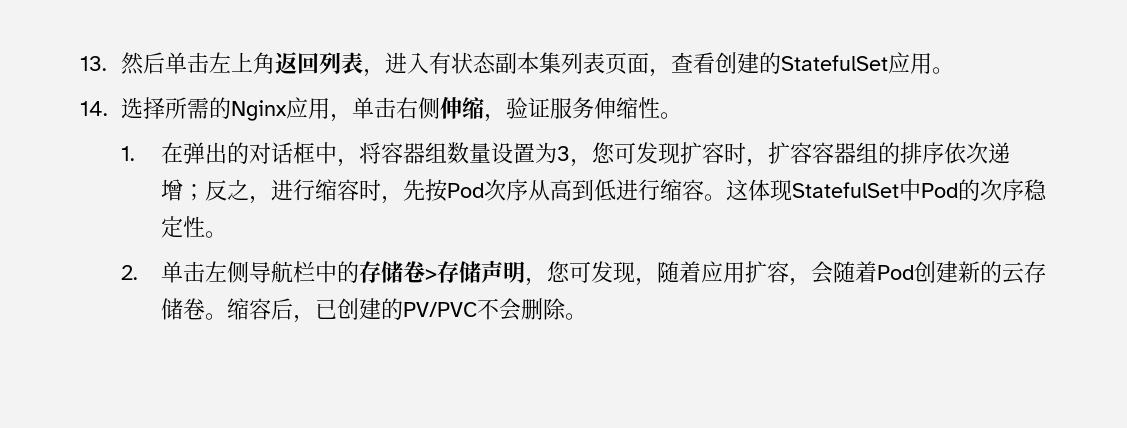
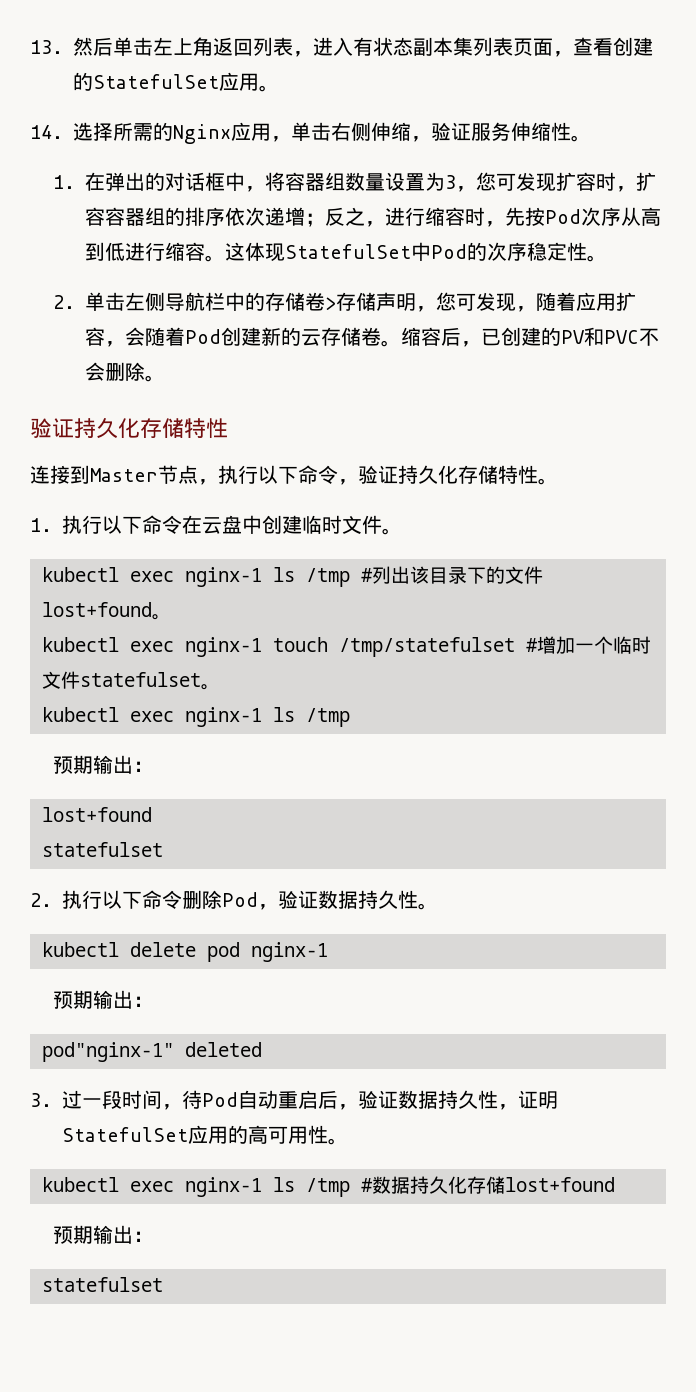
- 缩容后，已创建的PV/PVC不会删除。
+ 缩容后，已创建的PV和PVC不会删除。
+ 验证持久化存储特性
+ 连接到Master节点，执行以下命令，验证持久化存储特性。
+ 1.执行以下命令在云盘中创建临时文件。
+ kubectl exec nginx-1 ls /tmp #列出该目录下的文件lost+found。
+ kubectl exec nginx-1 touch /tmp/statefulset #增加一个临时文件statefulset。
+ kubectl exec nginx-1 ls /tmp
+ 预期输出：
+ lost+found
+ statefulset
+ 2.执行以下命令删除Pod，验证数据持久性。
+ kubectl delete pod nginx-1
+ 预期输出：
+ pod"nginx-1" deleted
+ 3.过一段时间，待Pod自动重启后，验证数据持久性，证明StatefulSet应用的高可用性。
+ kubectl exec nginx-1 ls /tmp #数据持久化存储lost+found
+ 预期输出：
+ statefulset

